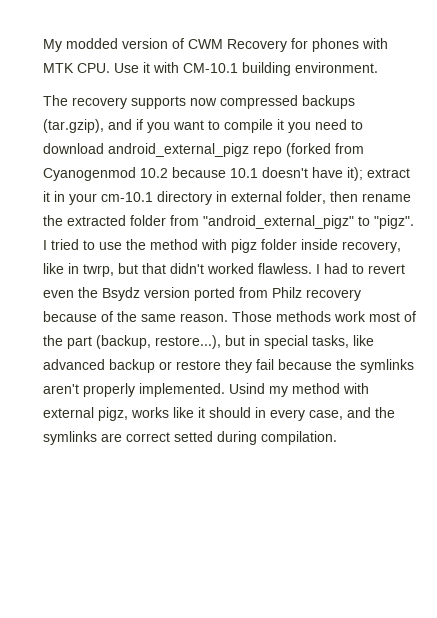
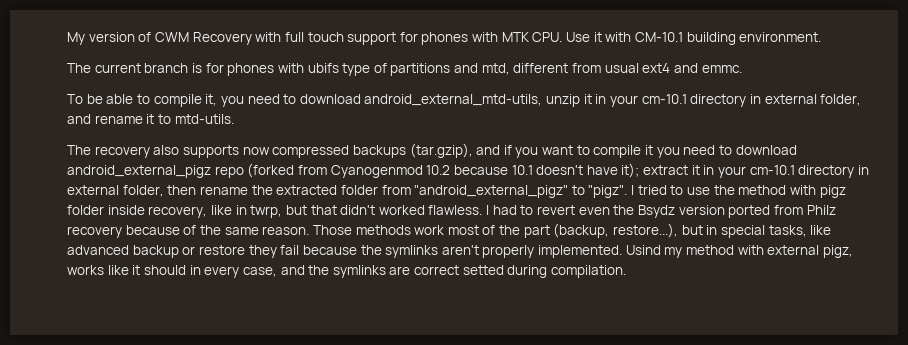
- My modded version of CWM Recovery for phones with MTK CPU. Use it with CM-10.1 building environment.
+ My version of CWM Recovery with full touch support for phones with MTK CPU. Use it with CM-10.1 building environment.
+ The current branch is for phones with ubifs type of partitions and mtd, different from usual ext4 and emmc.
+ To be able to compile it, you need to download android_external_mtd-utils, unzip it in your cm-10.1 directory in external folder, and rename it to mtd-utils.
- The recovery supports now compressed backups (tar.gzip), and if you want to compile it you need to download android_external_pigz repo (forked from Cyanogenmod 10.2 because 10.1 doesn't have it); extract it in your cm-10.1 directory in external folder, then rename the extracted folder from "android_external_pigz" to "pigz".
+ The recovery also supports now compressed backups (tar.gzip), and if you want to compile it you need to download android_external_pigz repo (forked from Cyanogenmod 10.2 because 10.1 doesn't have it); extract it in your cm-10.1 directory in external folder, then rename the extracted folder from "android_external_pigz" to "pigz".

